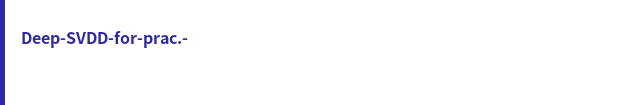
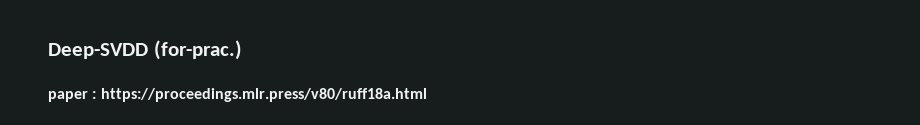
- Deep-SVDD-for-prac.-
+ Deep-SVDD (for-prac.)
+ paper : https://proceedings.mlr.press/v80/ruff18a.html

